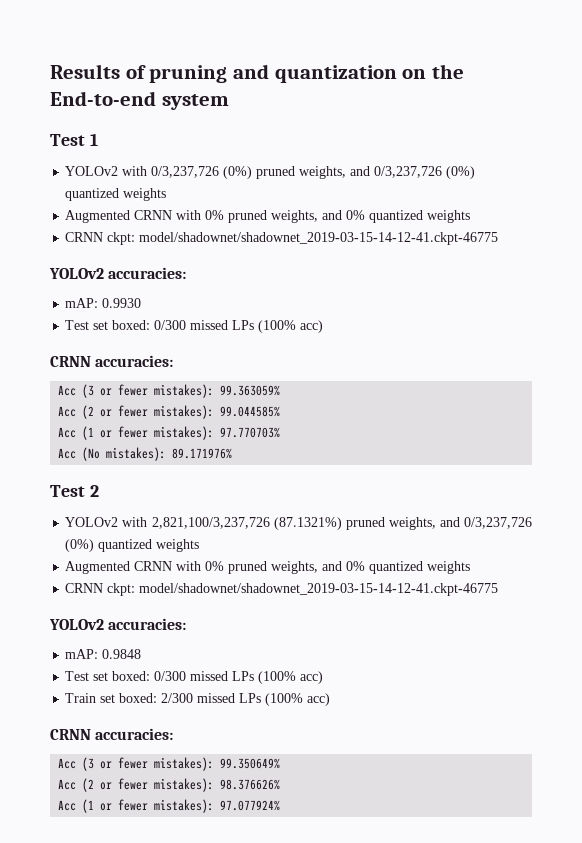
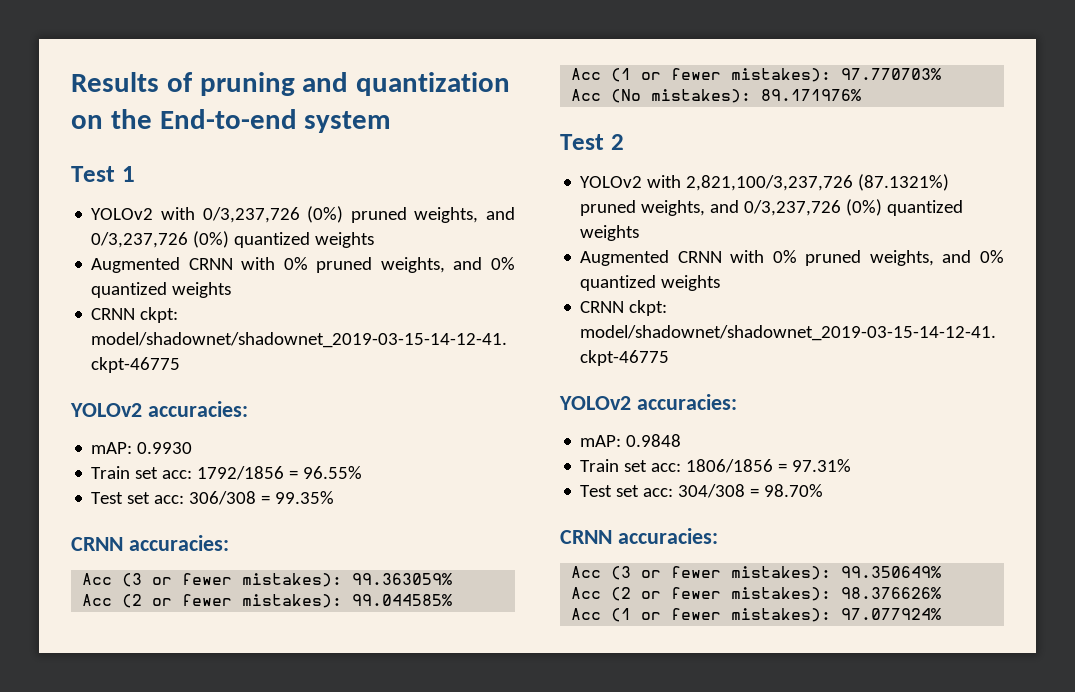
  mAP: 0.9930
- Test set boxed: 0/300 missed LPs (100% acc)
+ Train set acc: 1792/1856 = 96.55%
+ Test set acc: 306/308 = 99.35%
  mAP: 0.9848
- Test set boxed: 0/300 missed LPs (100% acc)
- Train set boxed: 2/300 missed LPs (100% acc)
+ Train set acc: 1806/1856 = 97.31%
+ Test set acc: 304/308 = 98.70%

